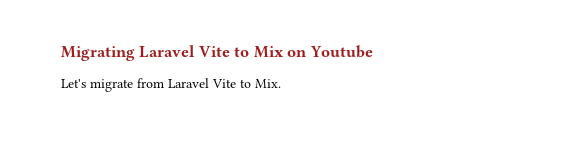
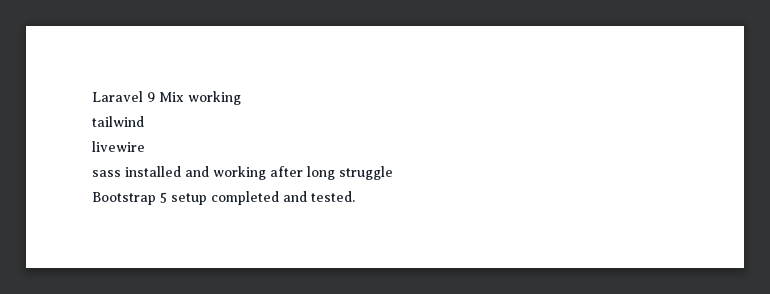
- Migrating Laravel Vite to Mix on Youtube
- Let's migrate from Laravel Vite to Mix.
+ Laravel 9 Mix working
+ tailwind
+ livewire
+ sass installed and working after long struggle
+ Bootstrap 5 setup completed and tested.

